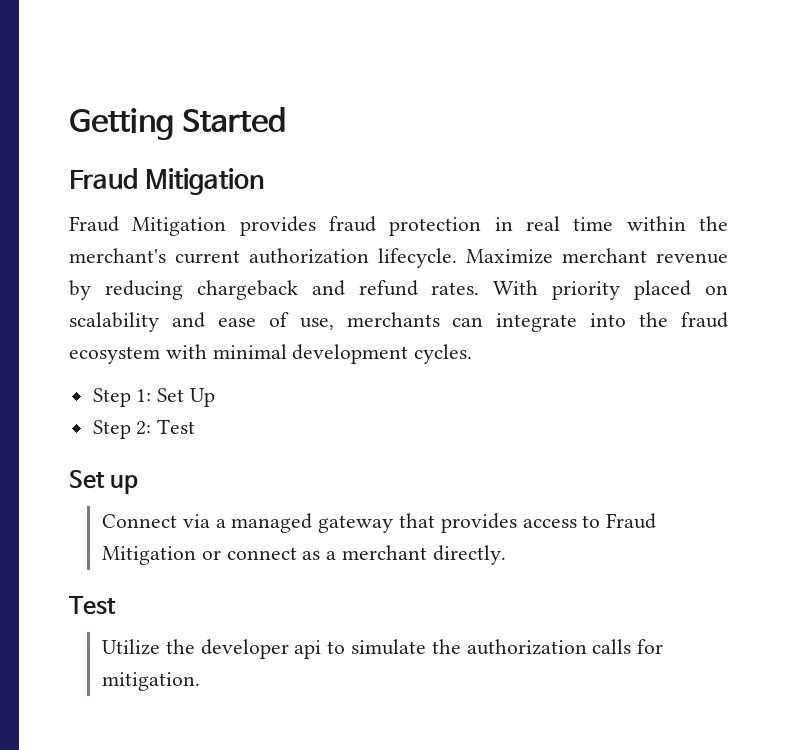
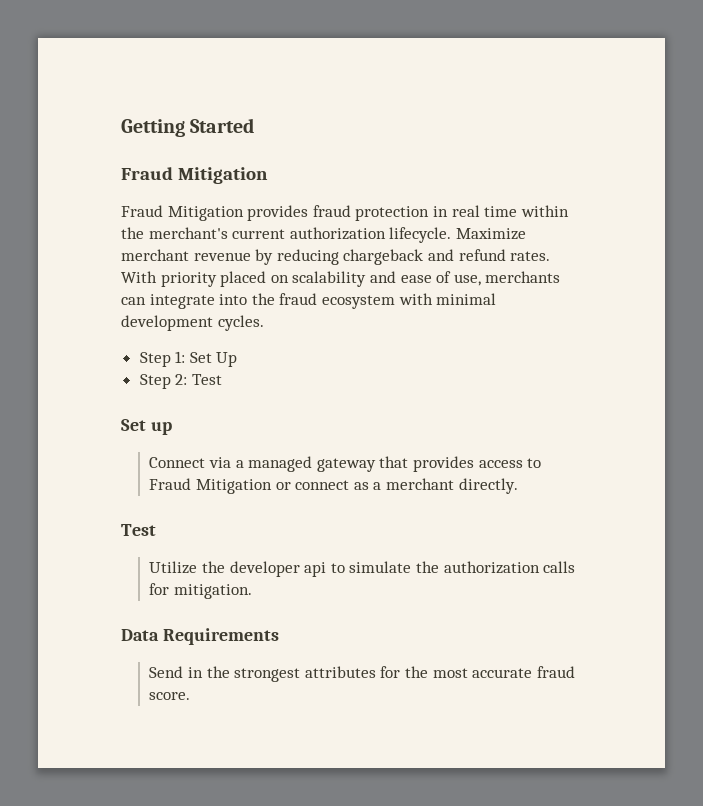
+ Data Requirements
+ Send in the strongest attributes for the most accurate fraud score.

